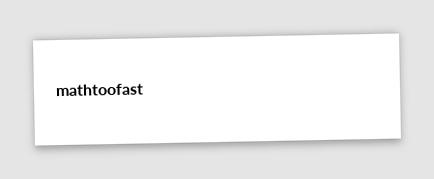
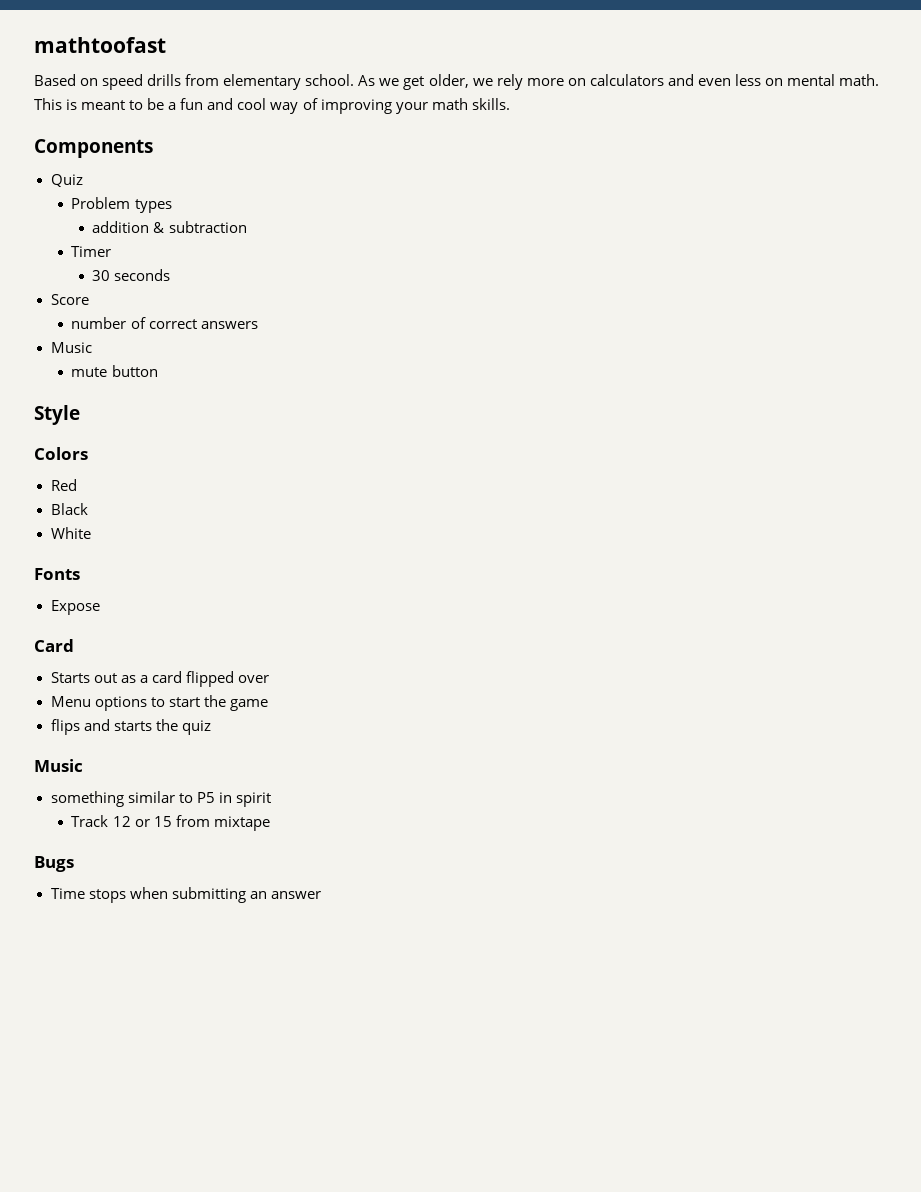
+ Based on speed drills from elementary school. As we get older, we rely more on calculators and even less on mental math. This is meant to be a fun and cool way of improving your math skills.
+ Components
+ Quiz
+ Problem types
+ addition & subtraction
+ Timer
+ 30 seconds
+ Score
+ number of correct answers
+ Music
+ mute button
+ Style
+ Colors
+ Red
+ Black
+ White
+ Fonts
+ Expose
+ Card
+ Starts out as a card flipped over
+ Menu options to start the game
+ flips and starts the quiz
+ Music
+ something similar to P5 in spirit
+ Track 12 or 15 from mixtape
+ Bugs
+ Time stops when submitting an answer

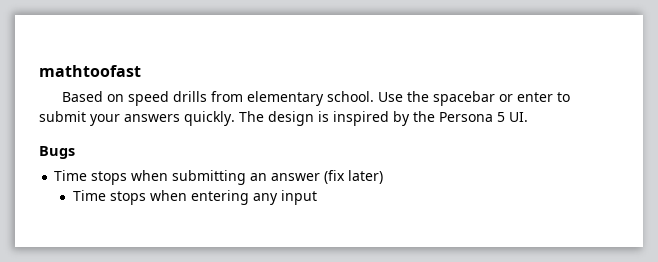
- As we get older, we rely more on calculators and even less on mental math. This is meant to be a fun and cool way of improving your math skills.
- Components
- Quiz
- Problem types
- addition & subtraction
- Timer
- 30 seconds
- Score
- number of correct answers
- Music
- mute button
- Style
- Colors
- Red
- Black
- White
- Fonts
- Expose
- Card
- Starts out as a card flipped over
- Menu options to start the game
- flips and starts the quiz
- Music
- something similar to P5 in spirit
- Track 12 or 15 from mixtape
+ Use the spacebar or enter to submit your answers quickly. The design is inspired by the Persona 5 UI.
- Time stops when submitting an answer
+ Time stops when submitting an answer (fix later)
+ Time stops when entering any input

